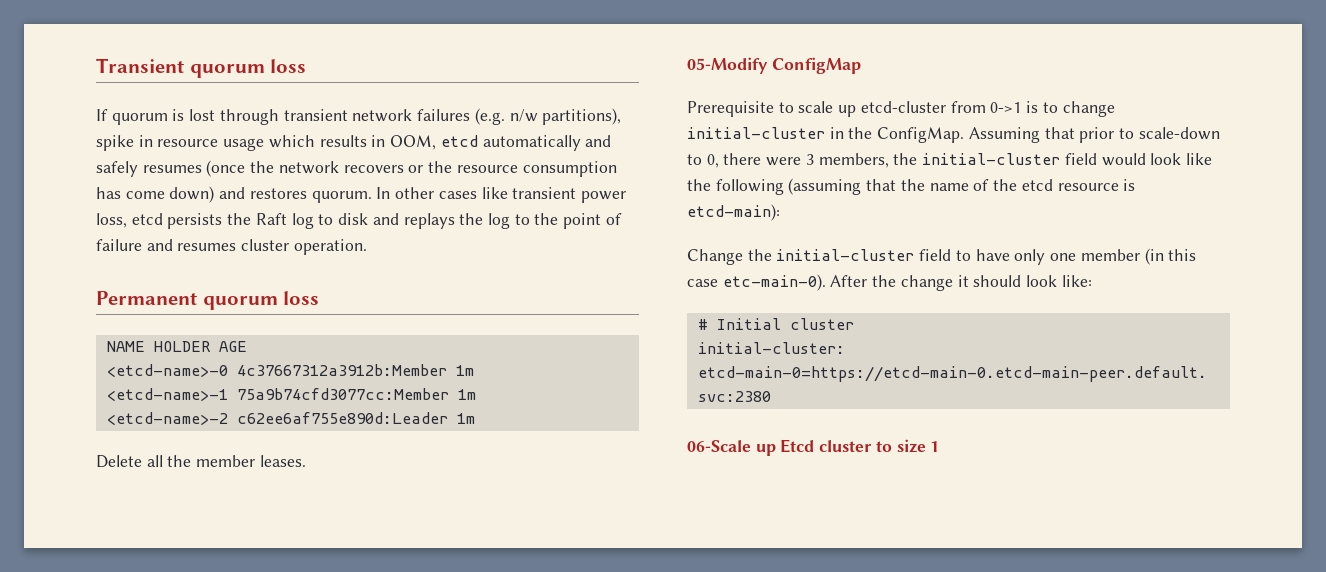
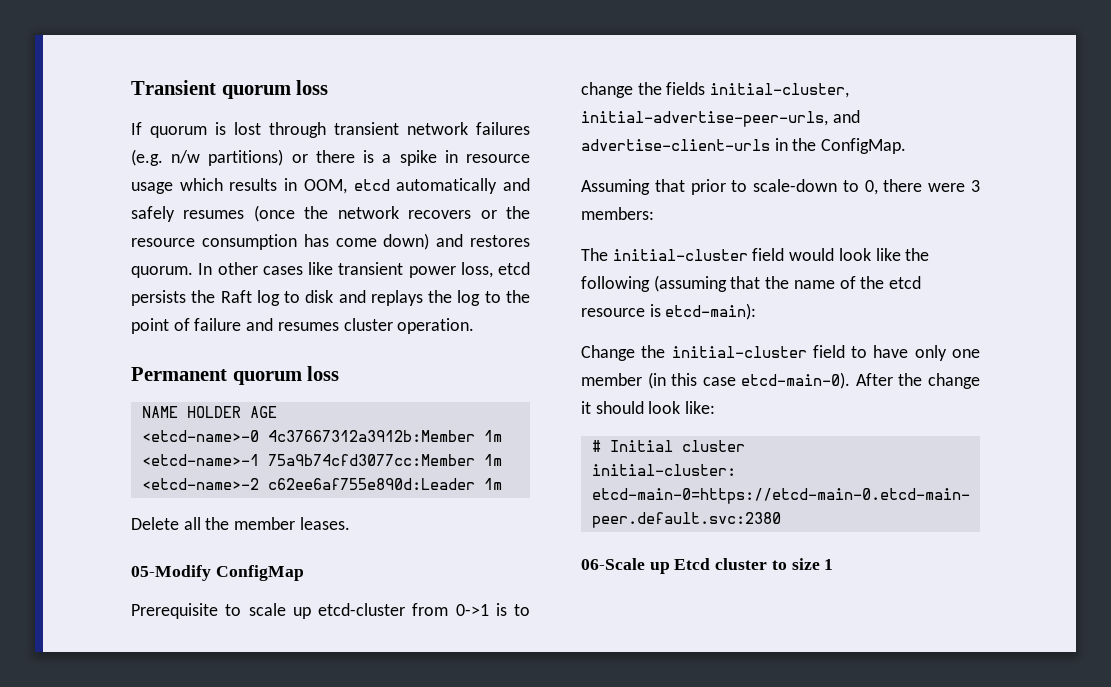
- If quorum is lost through transient network failures (e.g. n/w partitions), spike in resource usage which results in OOM, etcd automatically and safely resumes (once the network recovers or the resource consumption has come down) and restores quorum.
+ If quorum is lost through transient network failures (e.g. n/w partitions) or there is a spike in resource usage which results in OOM, etcd automatically and safely resumes (once the network recovers or the resource consumption has come down) and restores quorum.
- Prerequisite to scale up etcd-cluster from 0->1 is to change initial-cluster in the ConfigMap. Assuming that prior to scale-down to 0, there were 3 members, the initial-cluster field would look like the following (assuming that the name of the etcd resource is etcd-main):
+ Prerequisite to scale up etcd-cluster from 0->1 is to change the fields initial-cluster, initial-advertise-peer-urls, and advertise-client-urls in the ConfigMap.
+ Assuming that prior to scale-down to 0, there were 3 members:
+ The initial-cluster field would look like the following (assuming that the name of the etcd resource is etcd-main):
- Change the initial-cluster field to have only one member (in this case etc-main-0).
+ Change the initial-cluster field to have only one member (in this case etcd-main-0).

